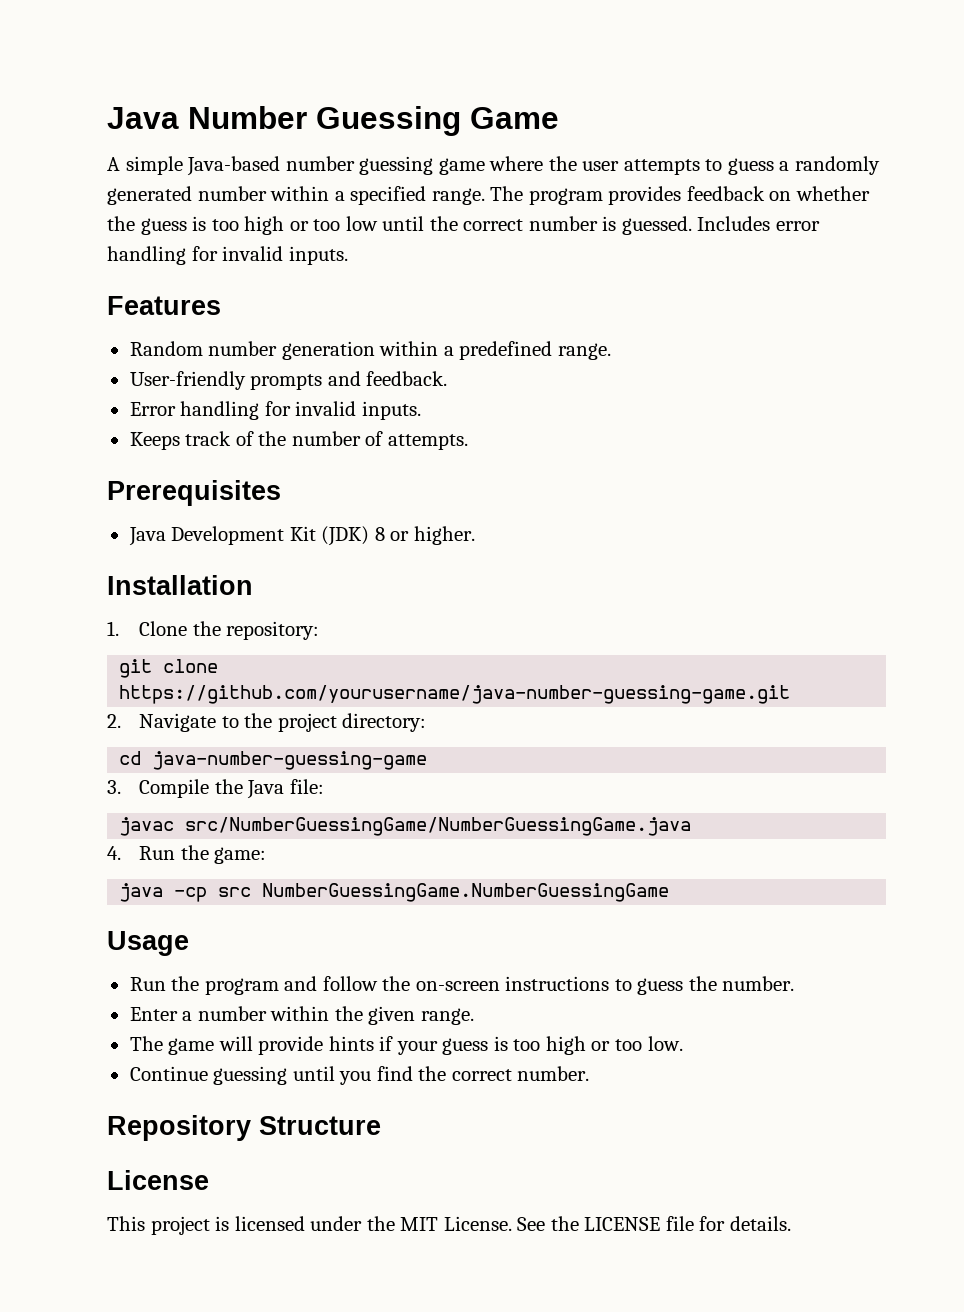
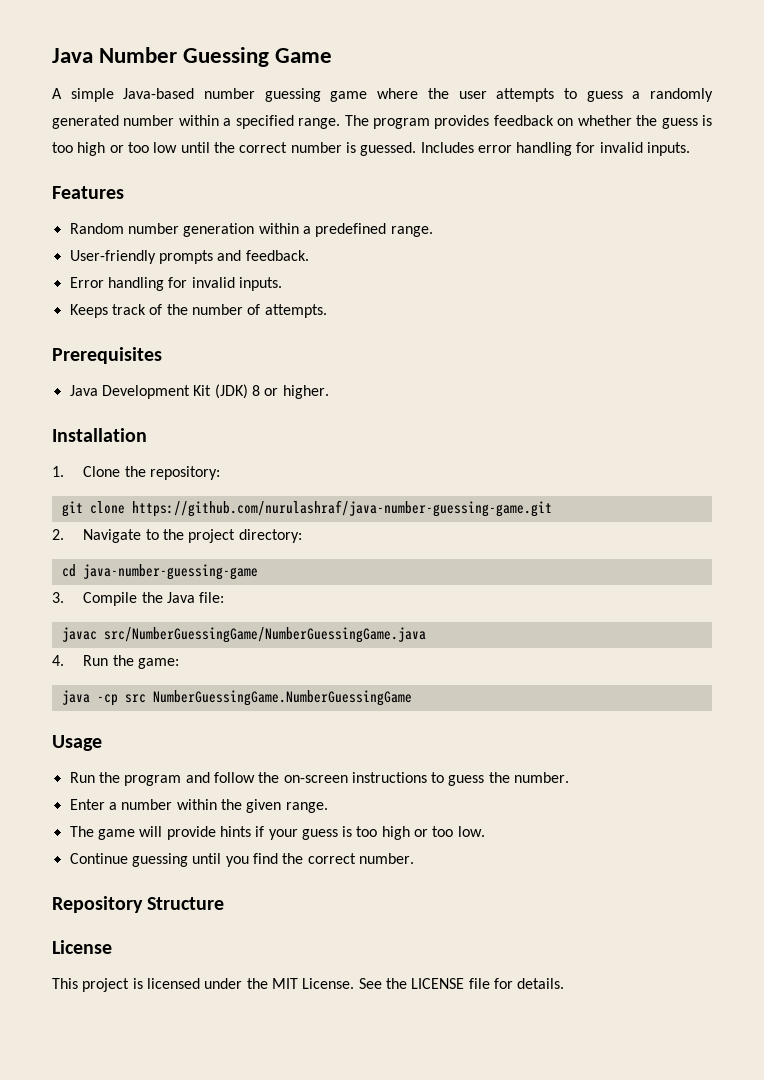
- git clone https://github.com/yourusername/java-number-guessing-game.git
+ git clone https://github.com/nurulashraf/java-number-guessing-game.git

